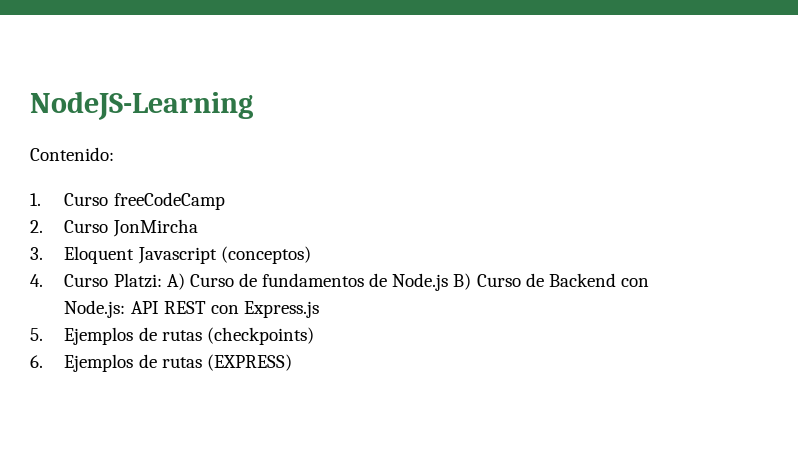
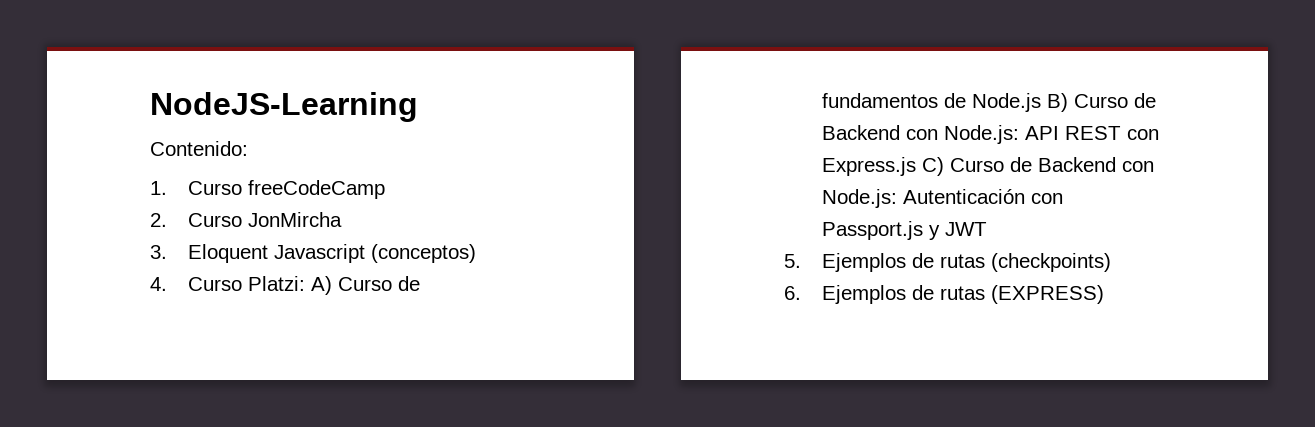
- 4. Curso Platzi: A) Curso de fundamentos de Node.js B) Curso de Backend con Node.js: API REST con Express.js
+ 4. Curso Platzi: A) Curso de fundamentos de Node.js B) Curso de Backend con Node.js: API REST con Express.js C) Curso de Backend con Node.js: Autenticación con Passport.js y JWT

